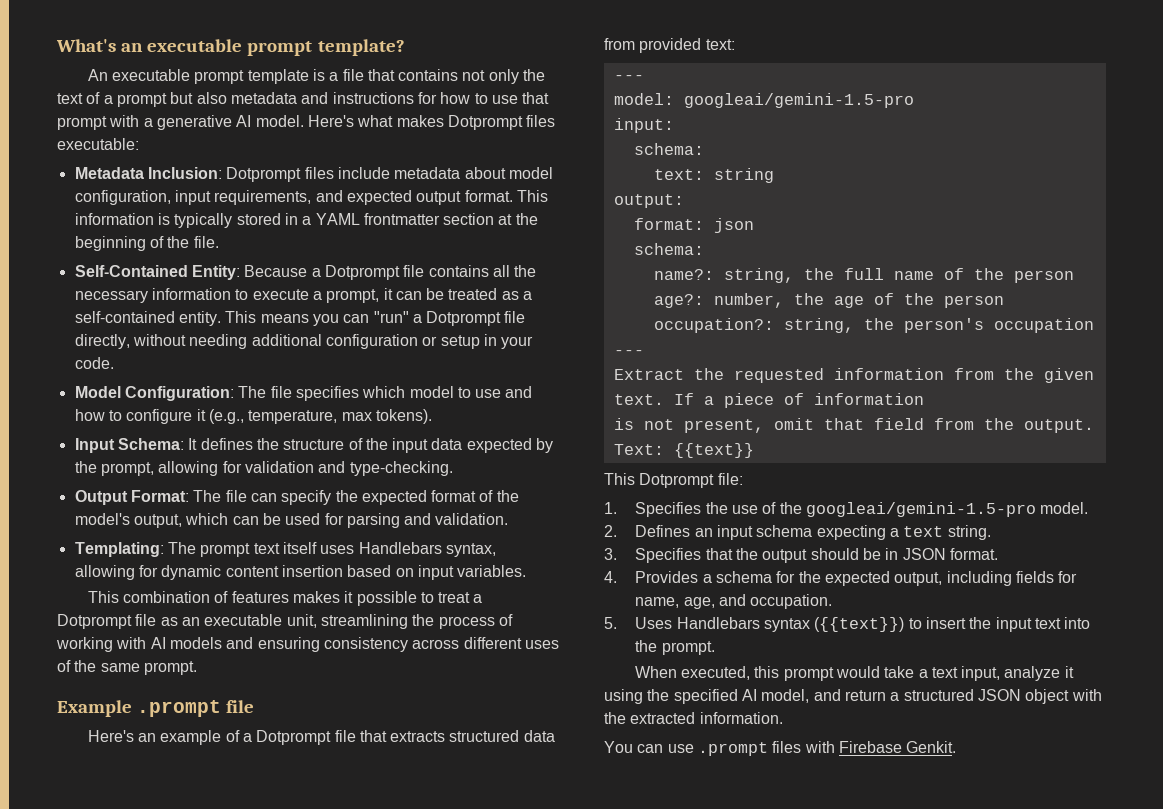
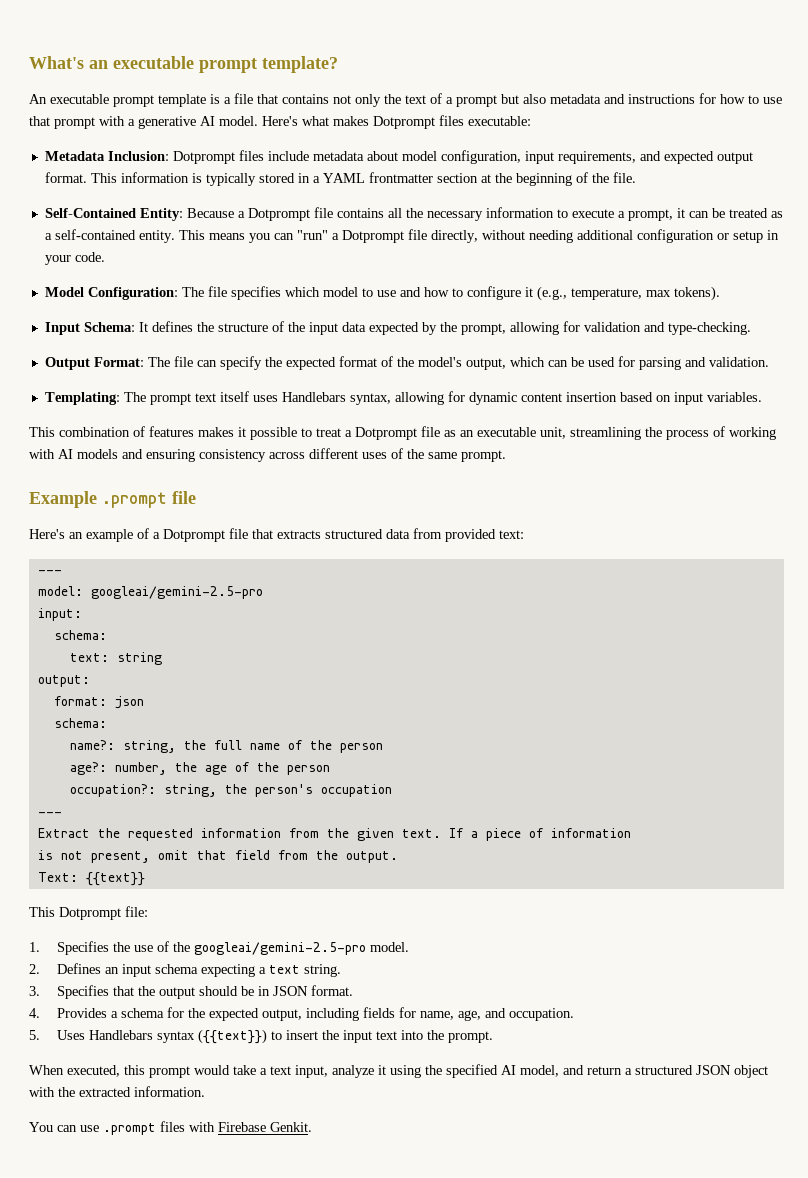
- model: googleai/gemini-1.5-pro
+ model: googleai/gemini-2.5-pro
- 1. Specifies the use of the googleai/gemini-1.5-pro model.
+ 1. Specifies the use of the googleai/gemini-2.5-pro model.

